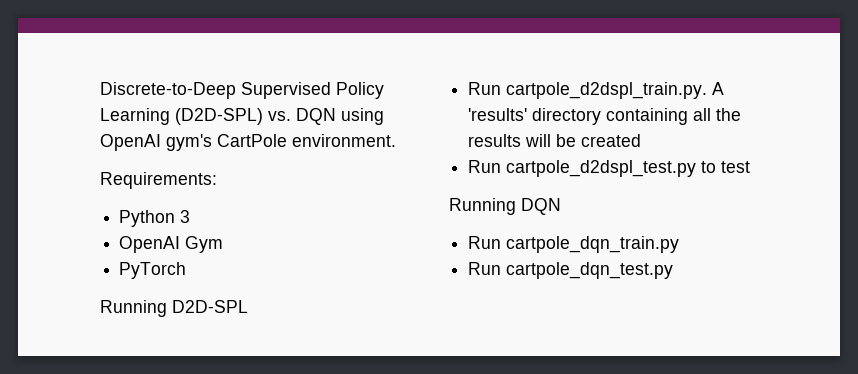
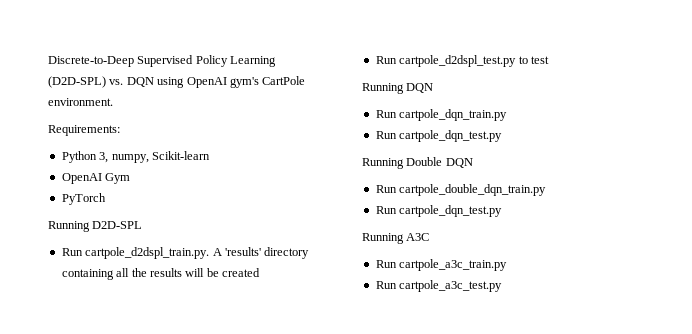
- Python 3
+ Python 3, numpy, Scikit-learn
+ Running Double DQN
+ Run cartpole_double_dqn_train.py
+ Run cartpole_dqn_test.py
+ Running A3C
+ Run cartpole_a3c_train.py
+ Run cartpole_a3c_test.py

